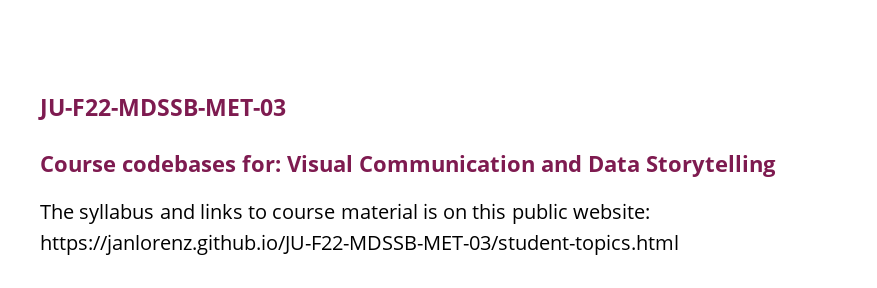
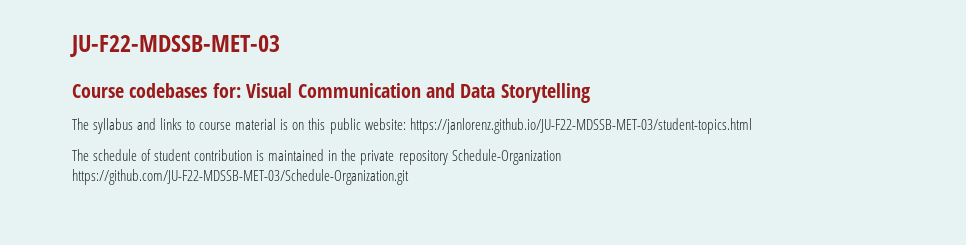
+ The schedule of student contribution is maintained in the private repository Schedule-Organization https://github.com/JU-F22-MDSSB-MET-03/Schedule-Organization.git

